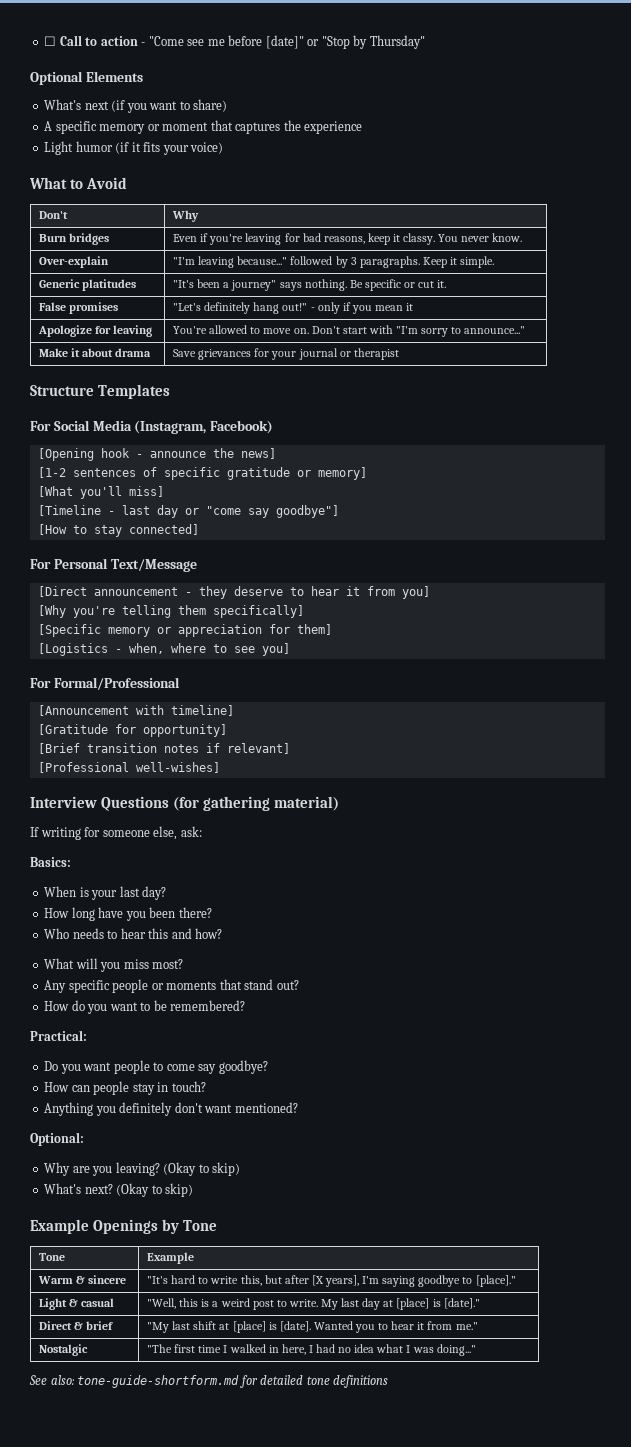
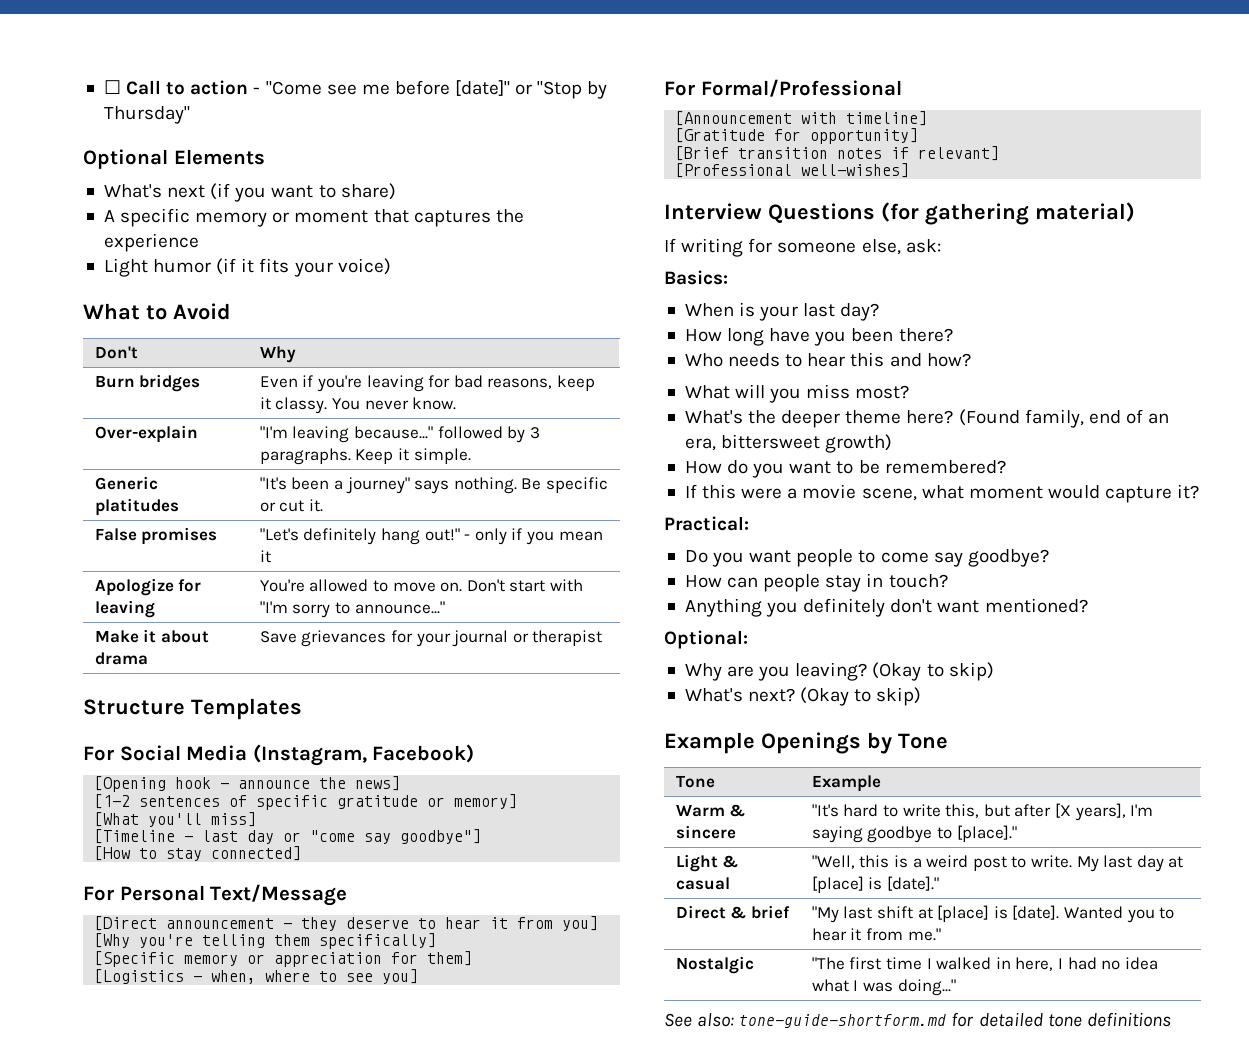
- Any specific people or moments that stand out?
+ What's the deeper theme here? (Found family, end of an era, bittersweet growth)
+ If this were a movie scene, what moment would capture it?

